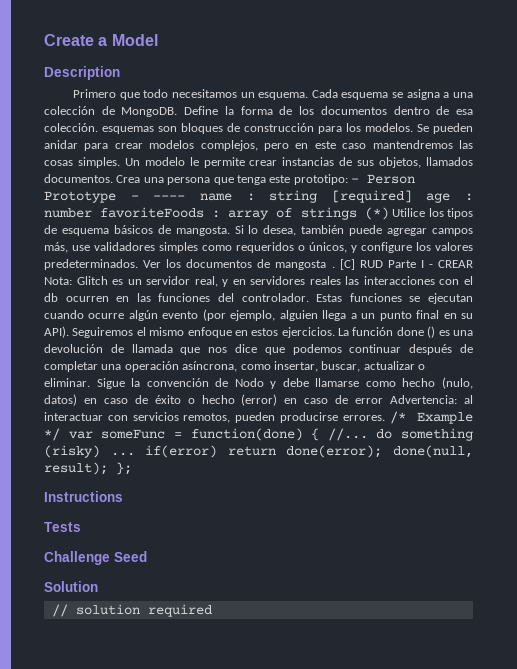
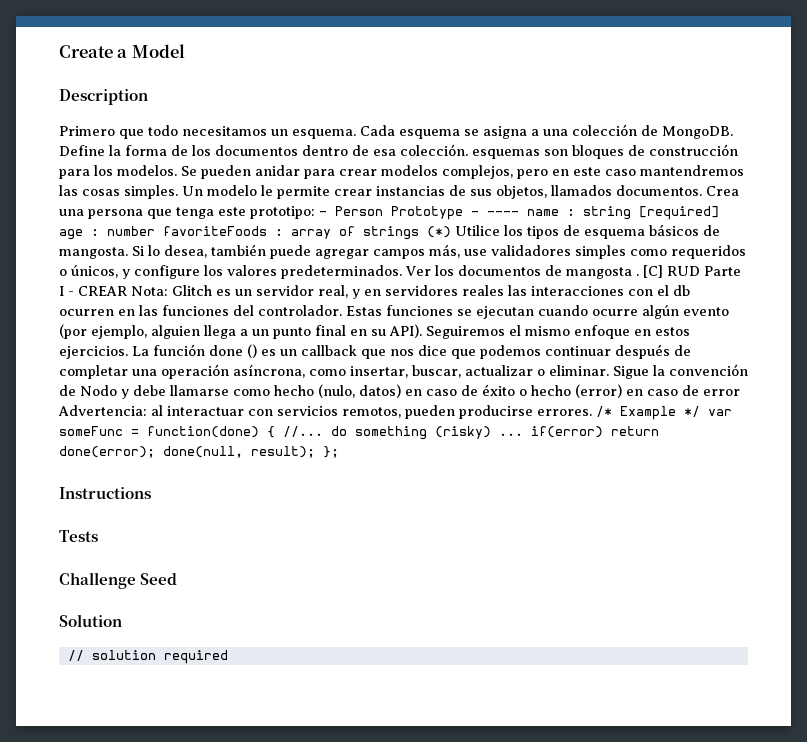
- La función done () es una devolución de llamada que nos dice que podemos continuar después de completar una operación asíncrona, como insertar, buscar, actualizar o eliminar.
+ La función done () es un callback que nos dice que podemos continuar después de completar una operación asíncrona, como insertar, buscar, actualizar o eliminar.

